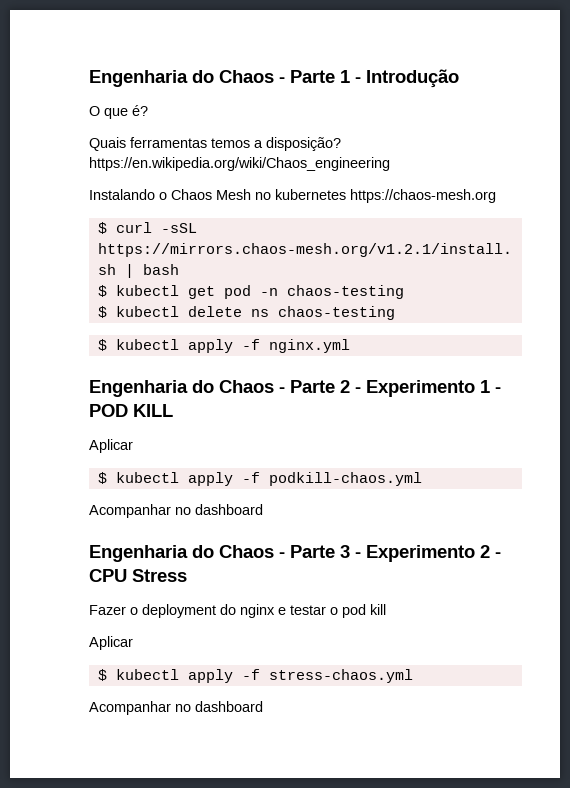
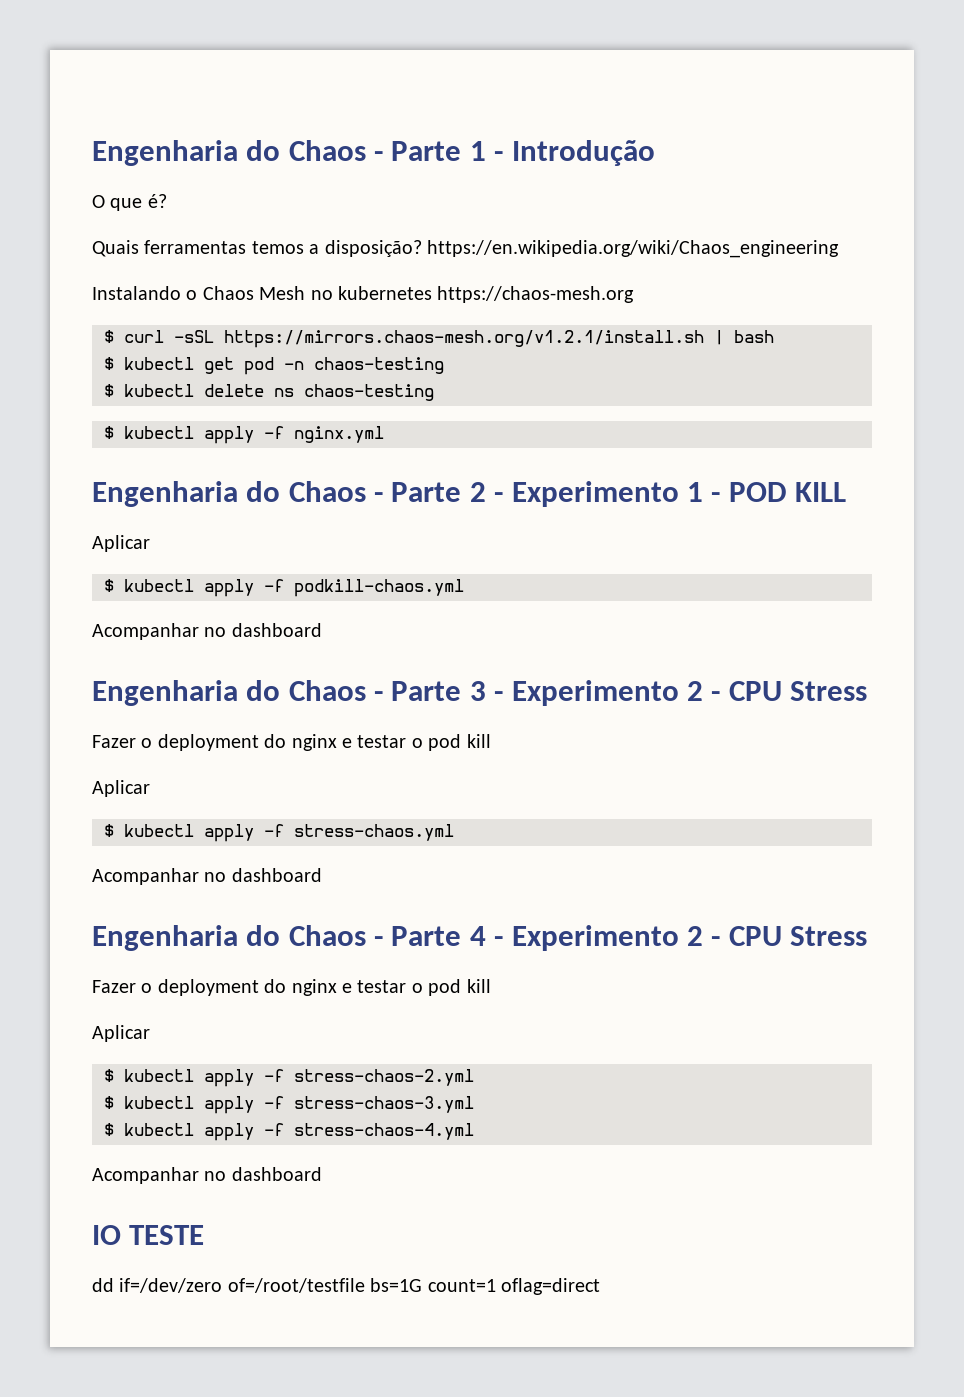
+ Engenharia do Chaos - Parte 4 - Experimento 2 - CPU Stress
+ Fazer o deployment do nginx e testar o pod kill
+ Aplicar
+ $ kubectl apply -f stress-chaos-2.yml
+ $ kubectl apply -f stress-chaos-3.yml
+ $ kubectl apply -f stress-chaos-4.yml
+ Acompanhar no dashboard
+ IO TESTE
+ dd if=/dev/zero of=/root/testfile bs=1G count=1 oflag=direct

